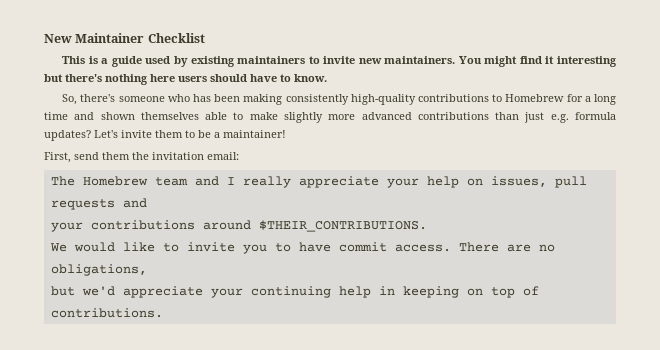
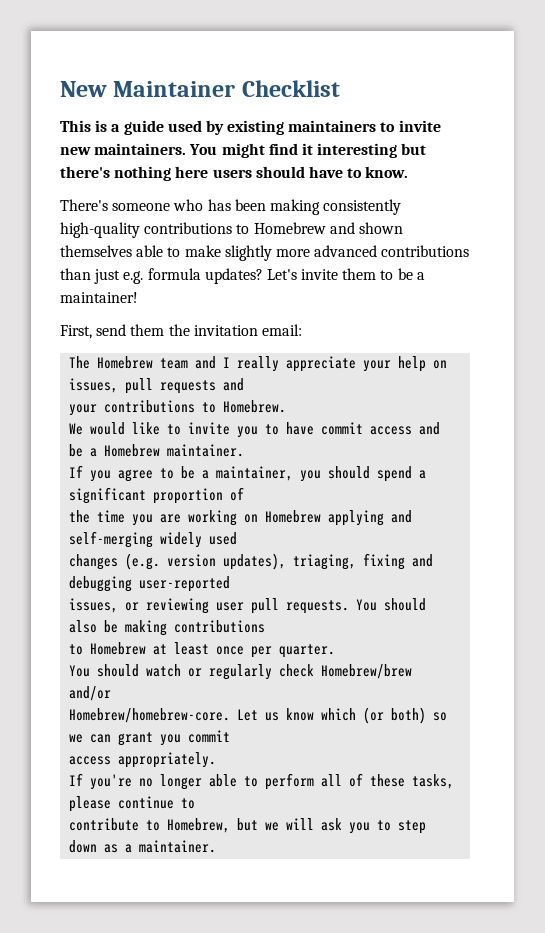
- So, there's someone who has been making consistently high-quality contributions to Homebrew for a long time and shown themselves able to make slightly more advanced contributions than just e.g. formula updates?
+ There's someone who has been making consistently high-quality contributions to Homebrew and shown themselves able to make slightly more advanced contributions than just e.g. formula updates?
- your contributions around $THEIR_CONTRIBUTIONS.
+ your contributions to Homebrew.
- We would like to invite you to have commit access. There are no obligations,
- but we'd appreciate your continuing help in keeping on top of contributions.
+ We would like to invite you to have commit access and be a Homebrew maintainer.
+ If you agree to be a maintainer, you should spend a significant proportion of
+ the time you are working on Homebrew applying and self-merging widely used
+ changes (e.g. version updates), triaging, fixing and debugging user-reported
+ issues, or reviewing user pull requests. You should also be making contributions
+ to Homebrew at least once per quarter.
+ You should watch or regularly check Homebrew/brew and/or
+ Homebrew/homebrew-core. Let us know which (or both) so we can grant you commit
+ access appropriately.
+ If you're no longer able to perform all of these tasks, please continue to
+ contribute to Homebrew, but we will ask you to step down as a maintainer.

